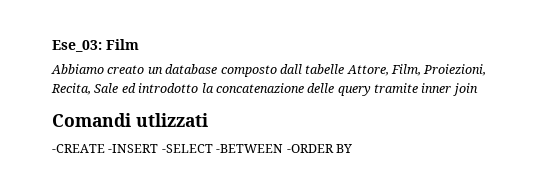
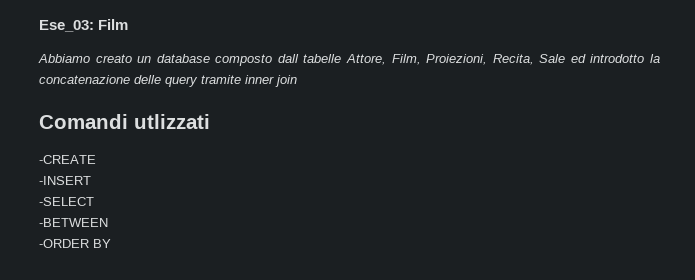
- -CREATE -INSERT -SELECT -BETWEEN -ORDER BY
+ -CREATE
+ -INSERT
+ -SELECT
+ -BETWEEN
+ -ORDER BY

